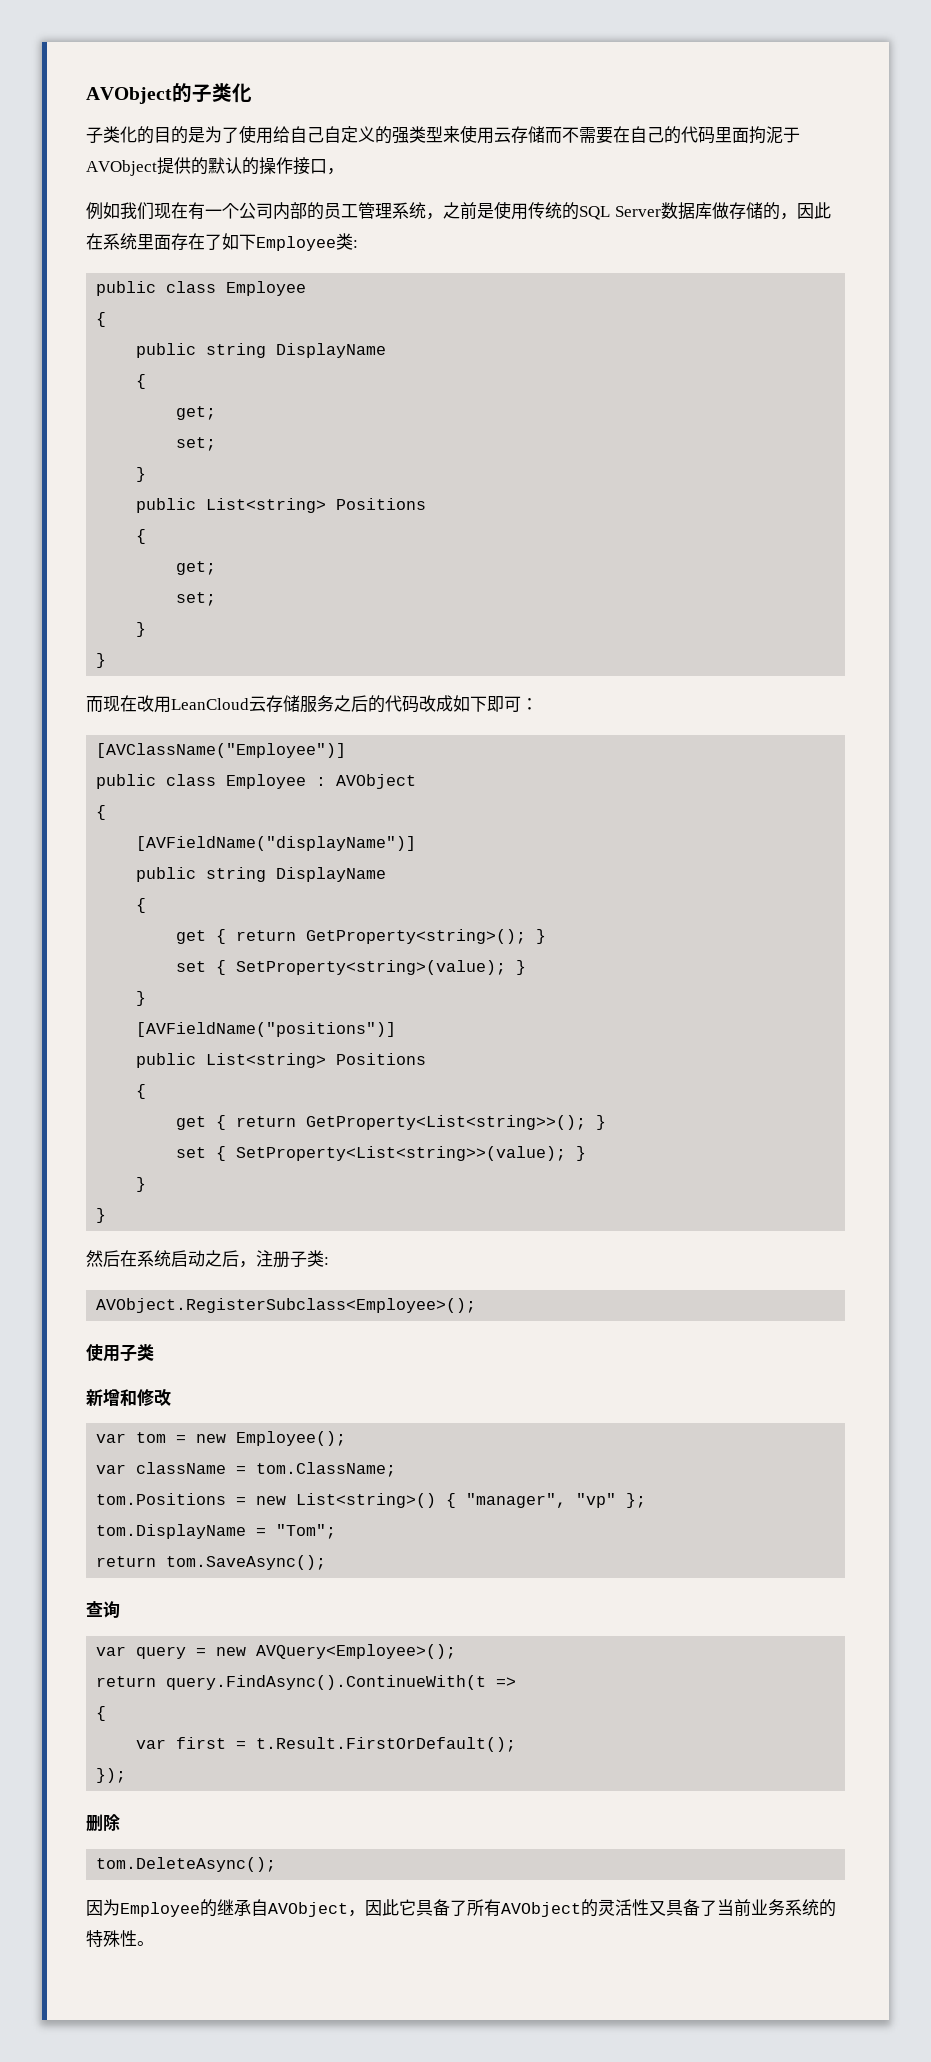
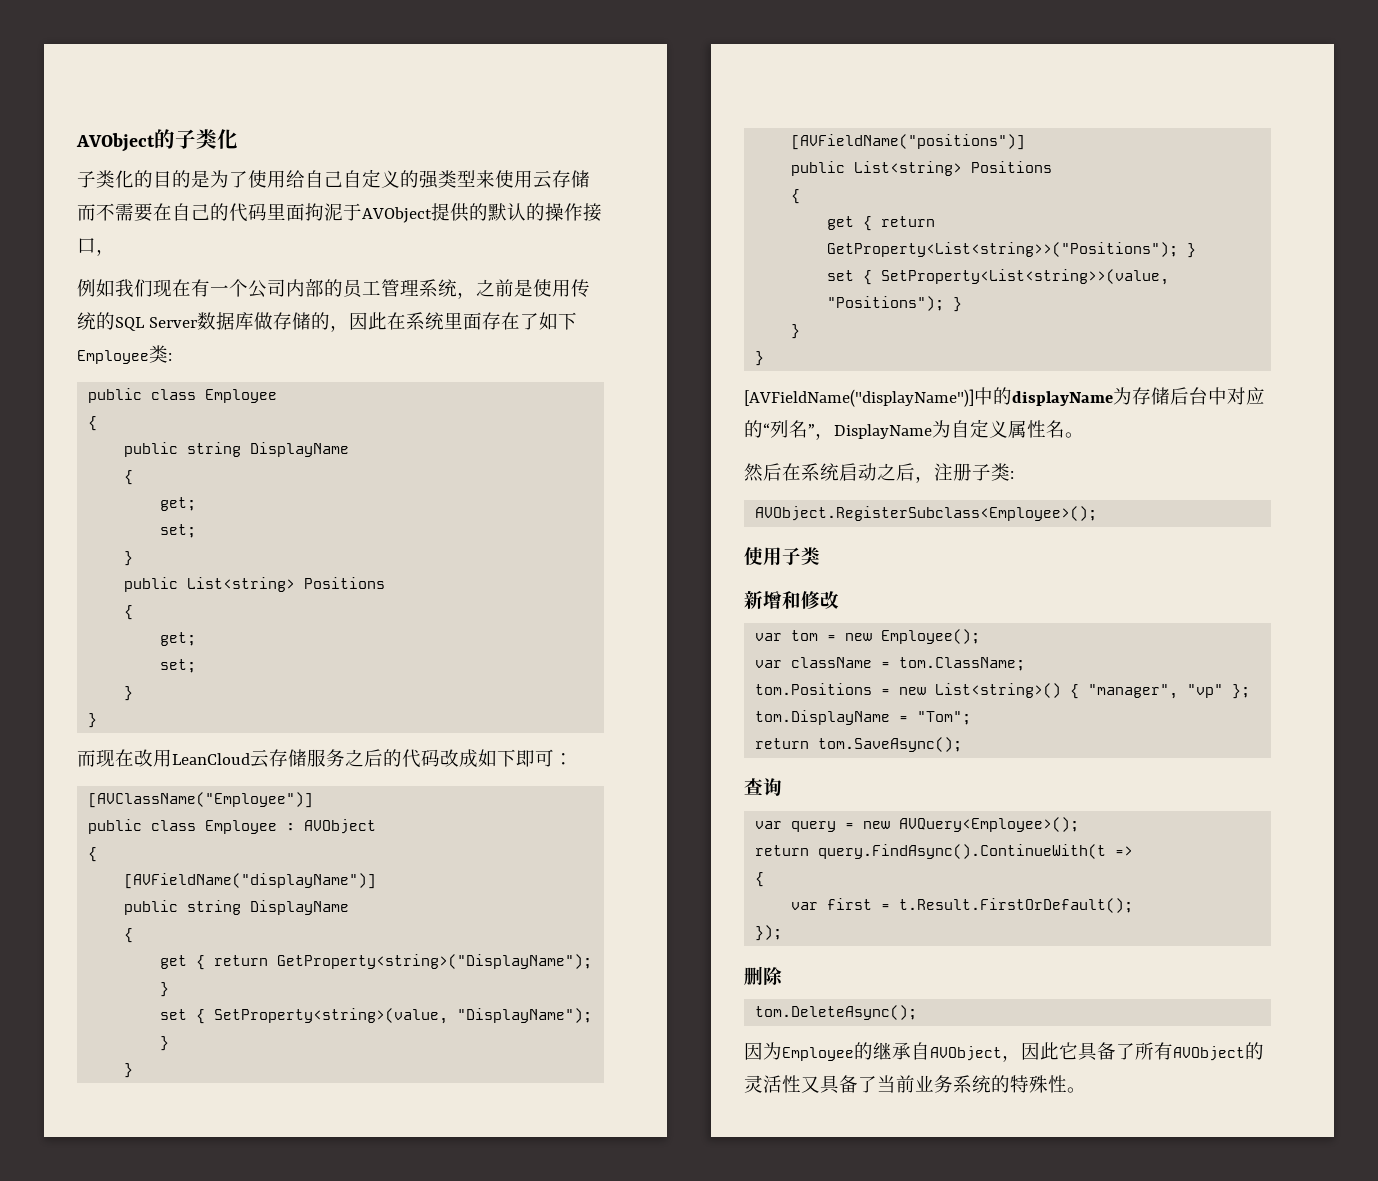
- get { return GetProperty<string>(); }
- set { SetProperty<string>(value); }
+ get { return GetProperty<string>("DisplayName"); }
+ set { SetProperty<string>(value, "DisplayName"); }
- get { return GetProperty<List<string>>(); }
- set { SetProperty<List<string>>(value); }
+ get { return GetProperty<List<string>>("Positions"); }
+ set { SetProperty<List<string>>(value, "Positions"); }
+ [AVFieldName("displayName")]中的displayName为存储后台中对应的“列名”，DisplayName为自定义属性名。

